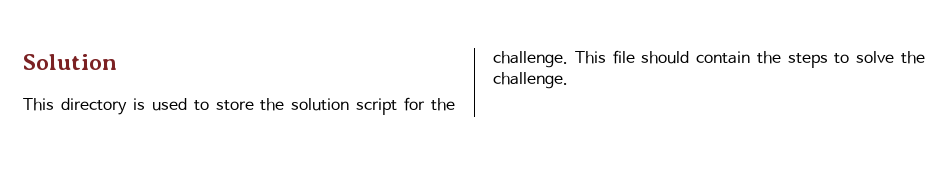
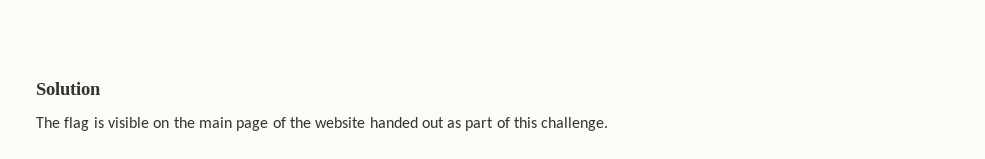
- This directory is used to store the solution script for the challenge. This file should contain the steps to solve the challenge.
+ The flag is visible on the main page of the website handed out as part of this challenge.

